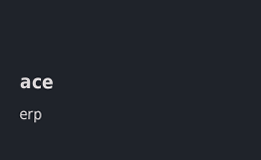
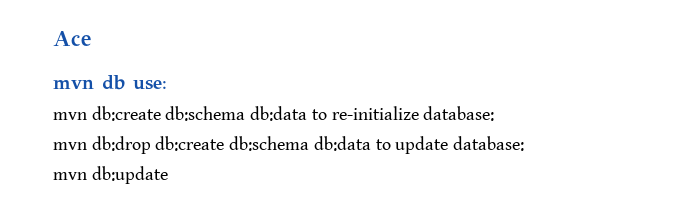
- ace
- erp
+ Ace
+ mvn db use:
+ mvn db:create db:schema db:data to re-initialize database:
+ mvn db:drop db:create db:schema db:data to update database:
+ mvn db:update

